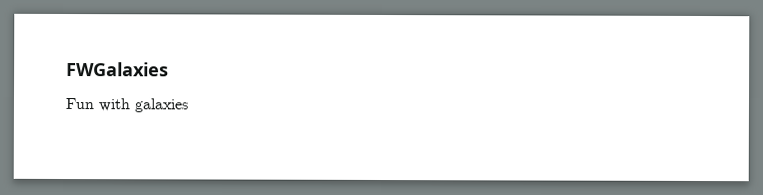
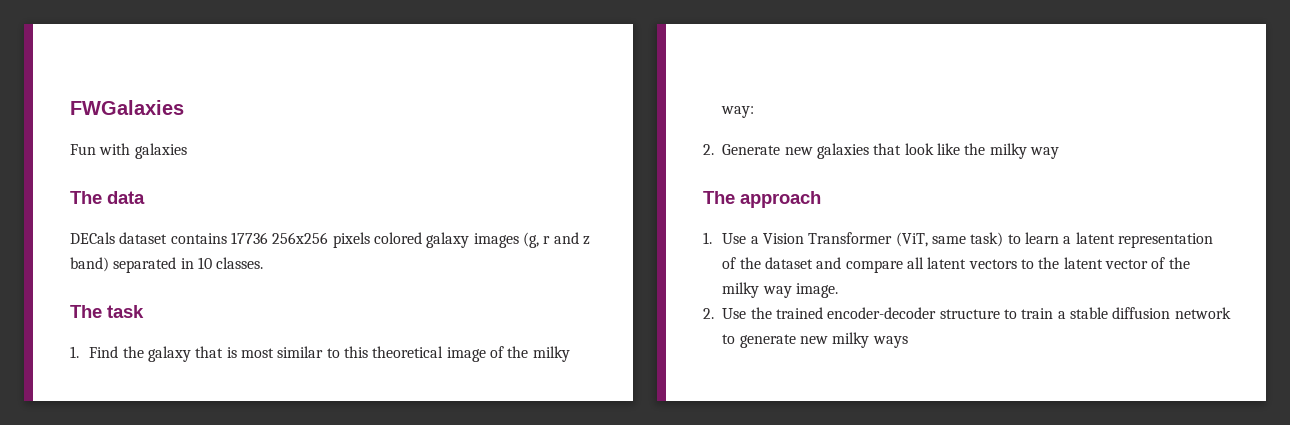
+ The data
+ DECals dataset contains 17736 256x256 pixels colored galaxy images (g, r and z band) separated in 10 classes.
+ The task
+ 1. Find the galaxy that is most similar to this theoretical image of the milky way:
+ 2. Generate new galaxies that look like the milky way
+ The approach
+ 1. Use a Vision Transformer (ViT, same task) to learn a latent representation of the dataset and compare all latent vectors to the latent vector of the milky way image.
+ 2. Use the trained encoder-decoder structure to train a stable diffusion network to generate new milky ways

